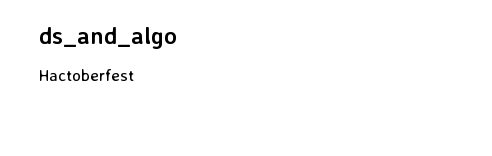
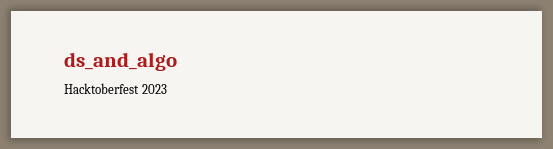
- Hactoberfest
+ Hacktoberfest 2023

